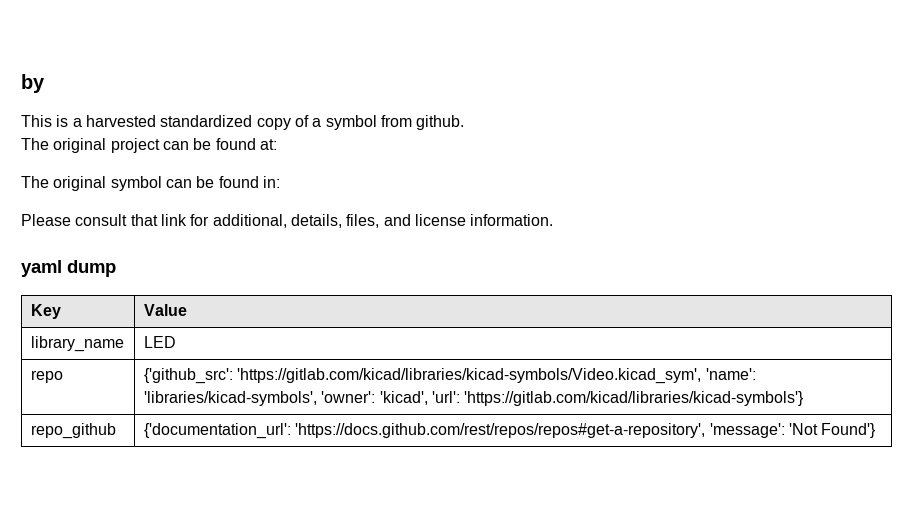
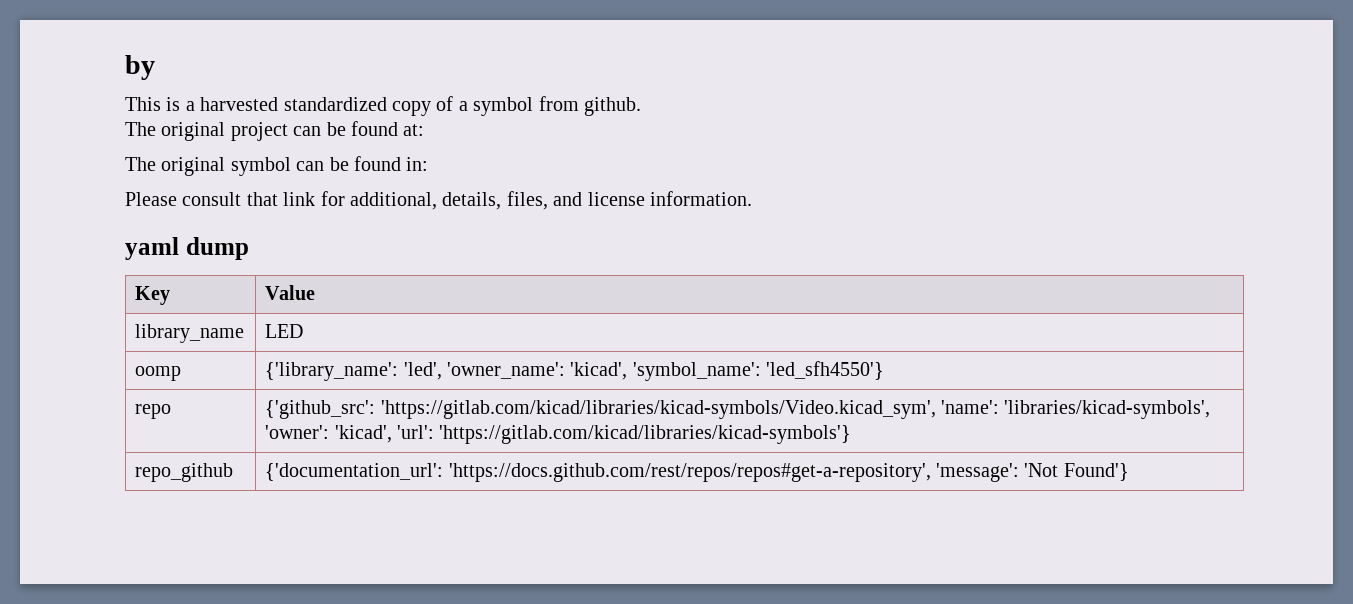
+ oomp | {'library_name': 'led', 'owner_name': 'kicad', 'symbol_name': 'led_sfh4550'}

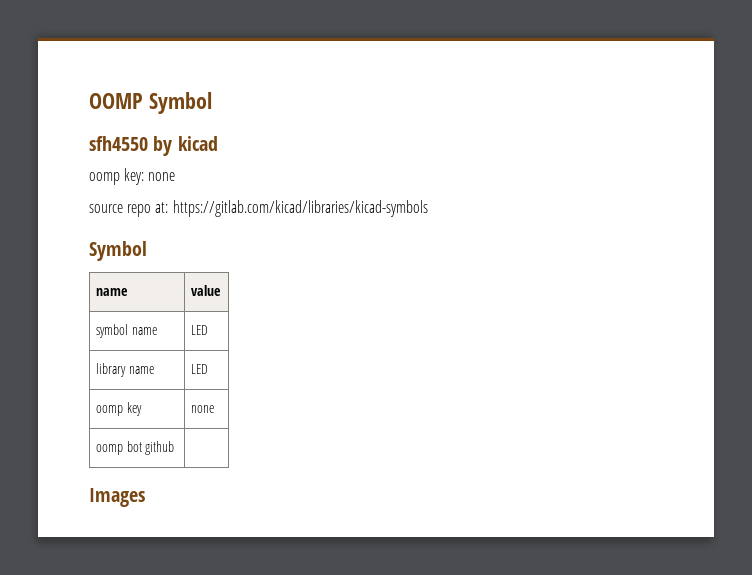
- by
- This is a harvested standardized copy of a symbol from github.
- The original project can be found at:
- The original symbol can be found in:
- Please consult that link for additional, details, files, and license information.
- yaml dump
- Key | Value
- library_name | LED
- oomp | {'library_name': 'led', 'owner_name': 'kicad', 'symbol_name': 'led_sfh4550'}
- repo | {'github_src': 'https://gitlab.com/kicad/libraries/kicad-symbols/Video.kicad_sym', 'name': 'libraries/kicad-symbols', 'owner': 'kicad', 'url': 'https://gitlab.com/kicad/libraries/kicad-symbols'}
- repo_github | {'documentation_url': 'https://docs.github.com/rest/repos/repos#get-a-repository', 'message': 'Not Found'}
+ OOMP Symbol
+ sfh4550 by kicad
+ oomp key: none
+ source repo at: https://gitlab.com/kicad/libraries/kicad-symbols
+ Symbol
+ name | value
+ symbol name | LED
+ library name | LED
+ oomp key | none
+ oomp bot github |
+ Images

